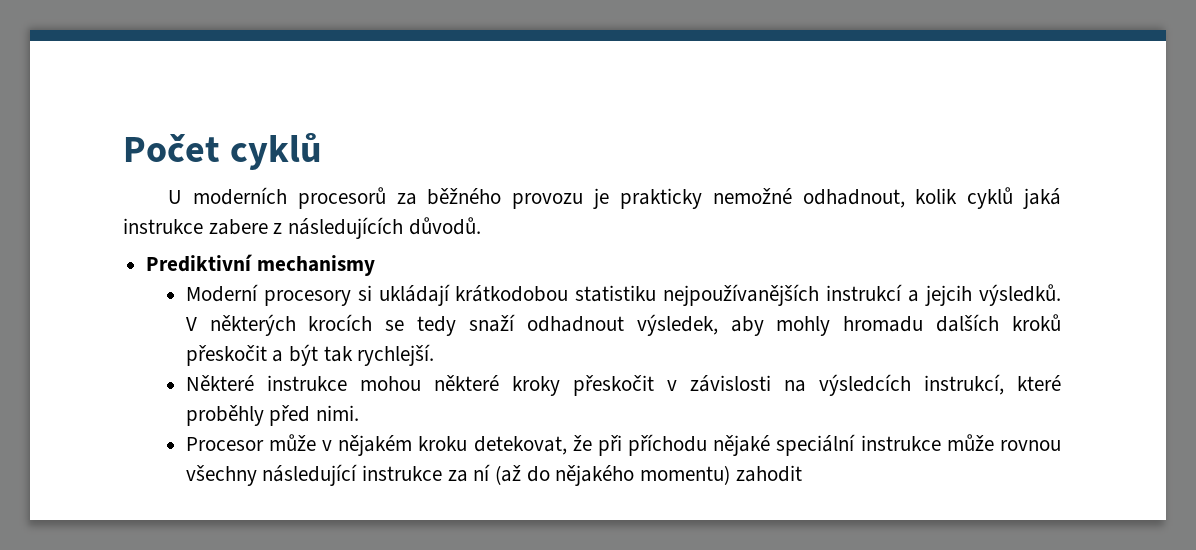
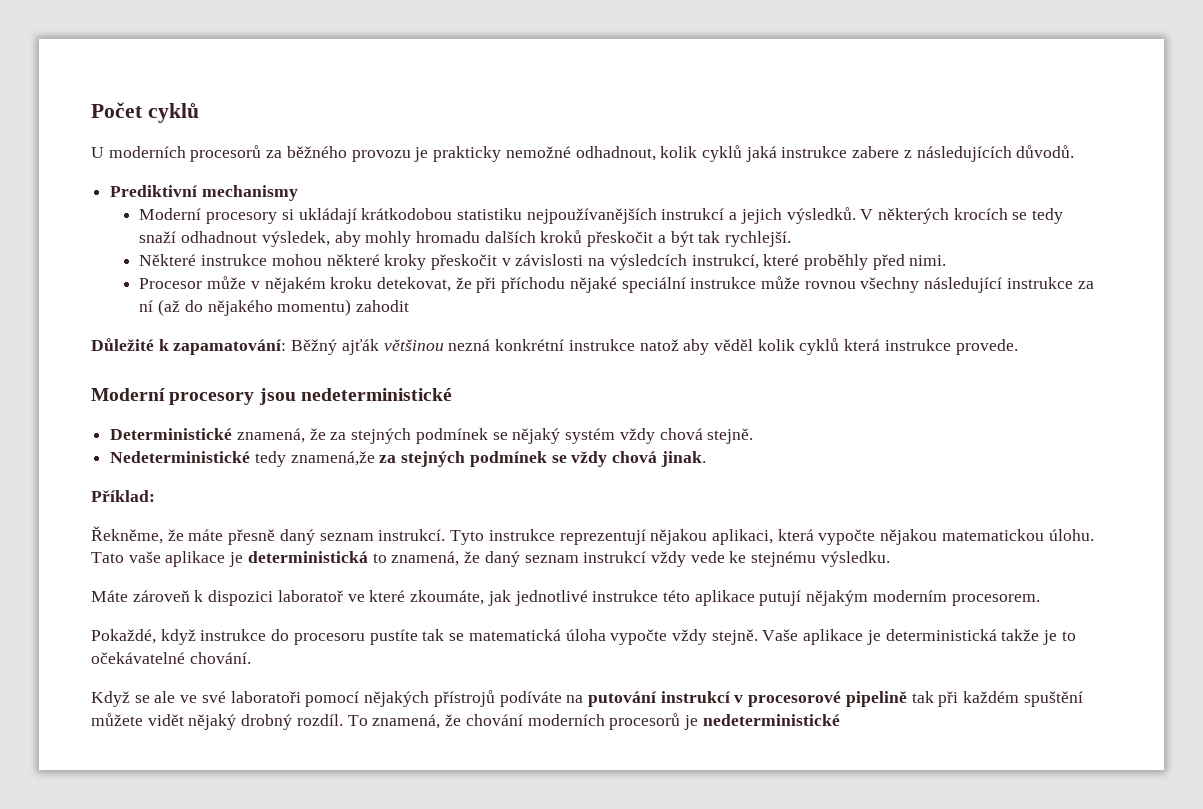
- Moderní procesory si ukládají krátkodobou statistiku nejpoužívanějších instrukcí a jejcih výsledků.
+ Moderní procesory si ukládají krátkodobou statistiku nejpoužívanějších instrukcí a jejich výsledků.
+ Důležité k zapamatování: Běžný ajťák většinou nezná konkrétní instrukce natož aby věděl kolik cyklů která instrukce provede.
+ Moderní procesory jsou nedeterministické
+ Deterministické znamená, že za stejných podmínek se nějaký systém vždy chová stejně.
+ Nedeterministické tedy znamená,že za stejných podmínek se vždy chová jinak.
+ Příklad:
+ Řekněme, že máte přesně daný seznam instrukcí. Tyto instrukce reprezentují nějakou aplikaci, která vypočte nějakou matematickou úlohu. Tato vaše aplikace je deterministická to znamená, že daný seznam instrukcí vždy vede ke stejnému výsledku.
+ Máte zároveň k dispozici laboratoř ve které zkoumáte, jak jednotlivé instrukce této aplikace putují nějakým moderním procesorem.
+ Pokaždé, když instrukce do procesoru pustíte tak se matematická úloha vypočte vždy stejně. Vaše aplikace je deterministická takže je to očekávatelné chování.
+ Když se ale ve své laboratoři pomocí nějakých přístrojů podíváte na putování instrukcí v procesorové pipelině tak při každém spuštění můžete vidět nějaký drobný rozdíl. To znamená, že chování moderních procesorů je nedeterministické

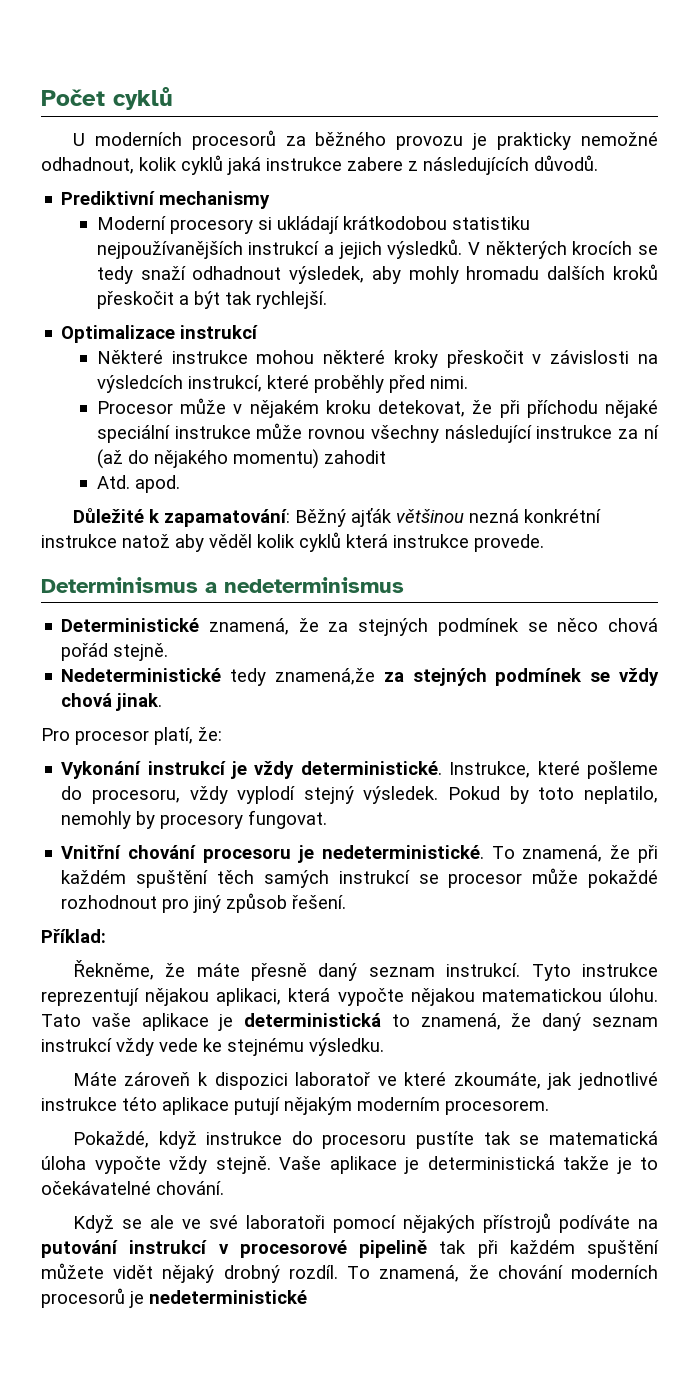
+ Optimalizace instrukcí
+ Atd. apod.
- Moderní procesory jsou nedeterministické
+ Determinismus a nedeterminismus
- Deterministické znamená, že za stejných podmínek se nějaký systém vždy chová stejně.
+ Deterministické znamená, že za stejných podmínek se něco chová pořád stejně.
+ Pro procesor platí, že:
+ Vykonání instrukcí je vždy deterministické. Instrukce, které pošleme do procesoru, vždy vyplodí stejný výsledek. Pokud by toto neplatilo, nemohly by procesory fungovat.
+ Vnitřní chování procesoru je nedeterministické. To znamená, že při každém spuštění těch samých instrukcí se procesor může pokaždé rozhodnout pro jiný způsob řešení.

